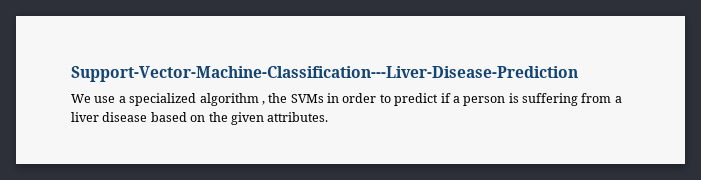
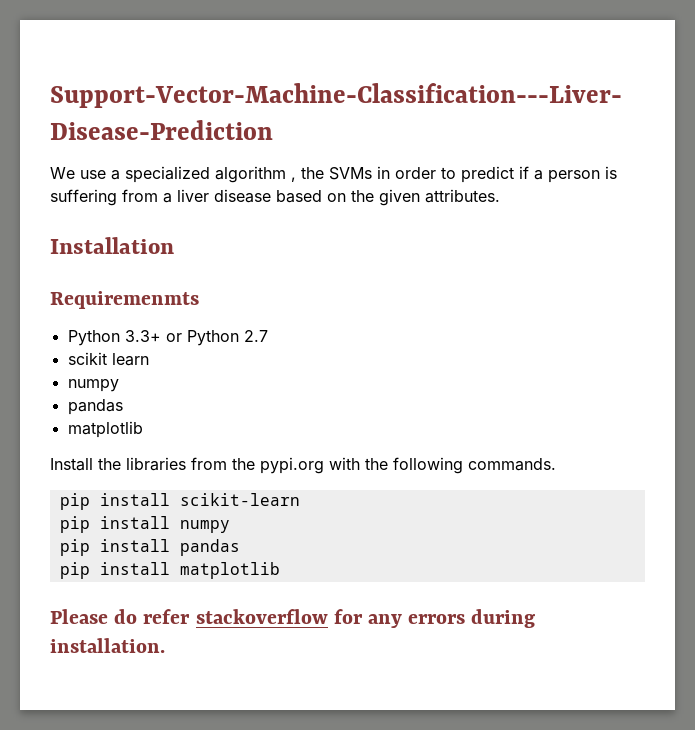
+ Installation
+ Requiremenmts
+ Python 3.3+ or Python 2.7
+ scikit learn
+ numpy
+ pandas
+ matplotlib
+ Install the libraries from the pypi.org with the following commands.
+ pip install scikit-learn
+ pip install numpy
+ pip install pandas
+ pip install matplotlib
+ Please do refer stackoverflow for any errors during installation.

